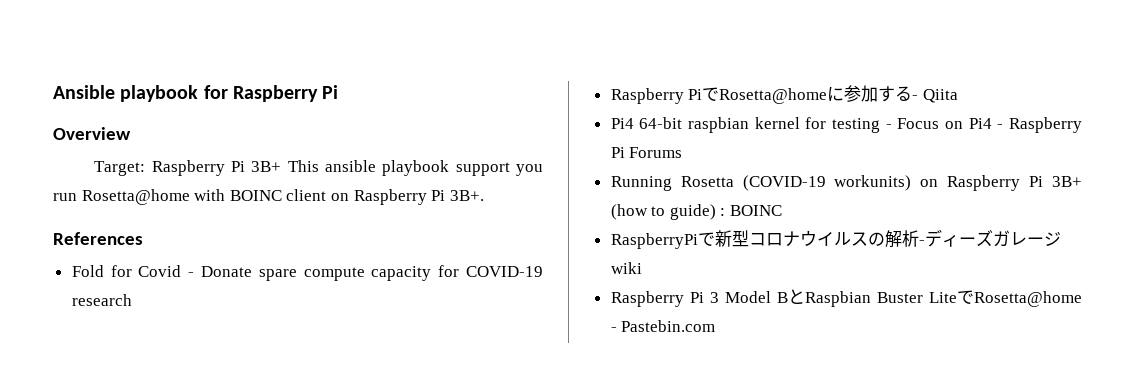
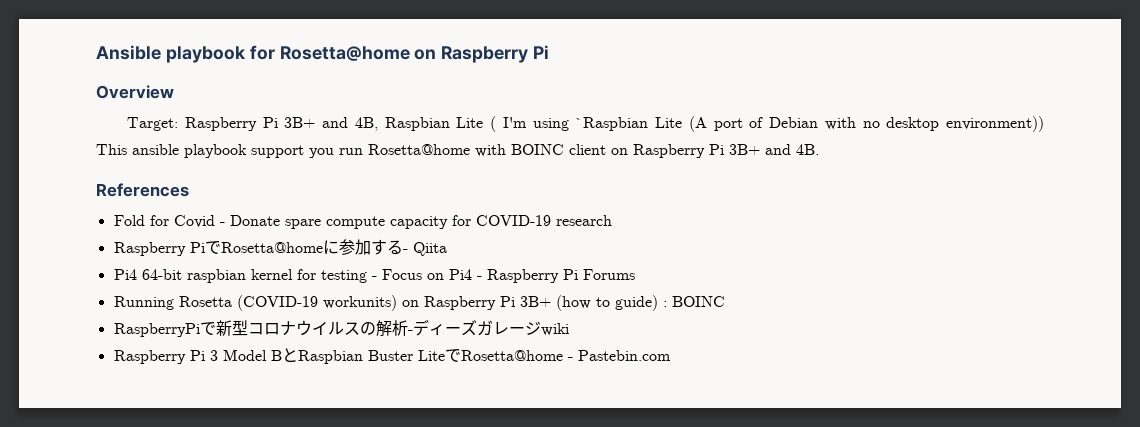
- Ansible playbook for Raspberry Pi
+ Ansible playbook for Rosetta@home on Raspberry Pi
- Target: Raspberry Pi 3B+ This ansible playbook support you run Rosetta@home with BOINC client on Raspberry Pi 3B+.
+ Target: Raspberry Pi 3B+ and 4B, Raspbian Lite ( I'm using `Raspbian Lite (A port of Debian with no desktop environment)) This ansible playbook support you run Rosetta@home with BOINC client on Raspberry Pi 3B+ and 4B.

